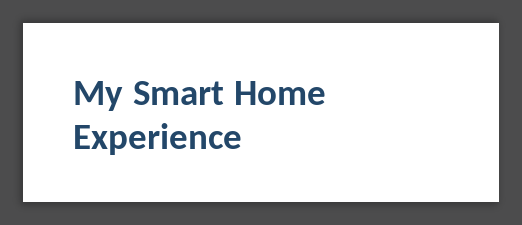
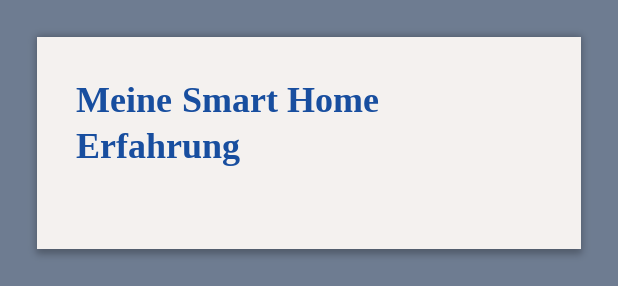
- My Smart Home Experience
+ Meine Smart Home Erfahrung

